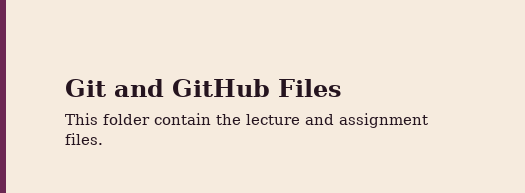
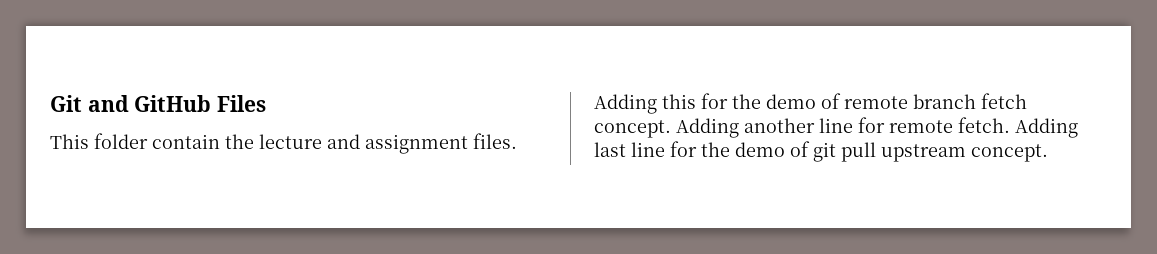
+ Adding this for the demo of remote branch fetch concept. Adding another line for remote fetch. Adding last line for the demo of git pull upstream concept.

